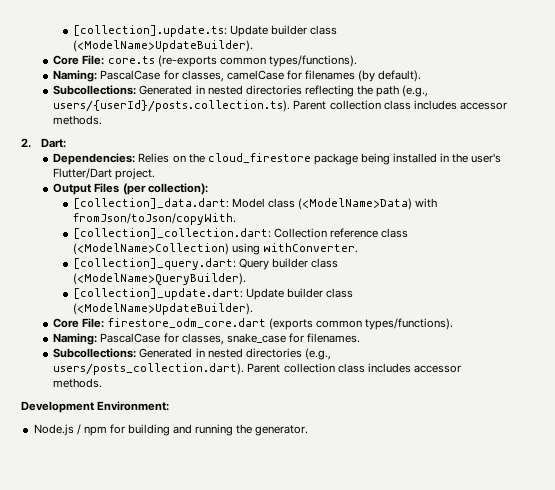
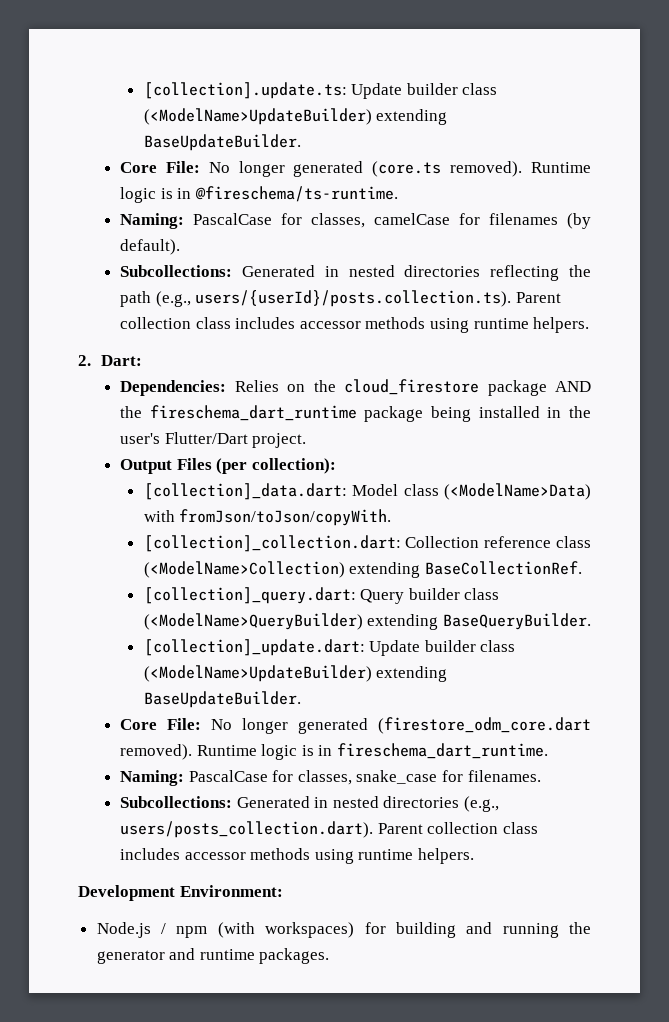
- [collection].update.ts: Update builder class (<ModelName>UpdateBuilder).
- Core File: core.ts (re-exports common types/functions).
+ [collection].update.ts: Update builder class (<ModelName>UpdateBuilder) extending BaseUpdateBuilder.
+ Core File: No longer generated (core.ts removed). Runtime logic is in @fireschema/ts-runtime.
- Subcollections: Generated in nested directories reflecting the path (e.g., users/{userId}/posts.collection.ts). Parent collection class includes accessor methods.
+ Subcollections: Generated in nested directories reflecting the path (e.g., users/{userId}/posts.collection.ts). Parent collection class includes accessor methods using runtime helpers.
- Dependencies: Relies on the cloud_firestore package being installed in the user's Flutter/Dart project.
+ Dependencies: Relies on the cloud_firestore package AND the fireschema_dart_runtime package being installed in the user's Flutter/Dart project.
- [collection]_collection.dart: Collection reference class (<ModelName>Collection) using withConverter.
+ [collection]_collection.dart: Collection reference class (<ModelName>Collection) extending BaseCollectionRef.
- [collection]_query.dart: Query builder class (<ModelName>QueryBuilder).
+ [collection]_query.dart: Query builder class (<ModelName>QueryBuilder) extending BaseQueryBuilder.
- [collection]_update.dart: Update builder class (<ModelName>UpdateBuilder).
- Core File: firestore_odm_core.dart (exports common types/functions).
+ [collection]_update.dart: Update builder class (<ModelName>UpdateBuilder) extending BaseUpdateBuilder.
+ Core File: No longer generated (firestore_odm_core.dart removed). Runtime logic is in fireschema_dart_runtime.
- Subcollections: Generated in nested directories (e.g., users/posts_collection.dart). Parent collection class includes accessor methods.
+ Subcollections: Generated in nested directories (e.g., users/posts_collection.dart). Parent collection class includes accessor methods using runtime helpers.
- Node.js / npm for building and running the generator.
+ Node.js / npm (with workspaces) for building and running the generator and runtime packages.

